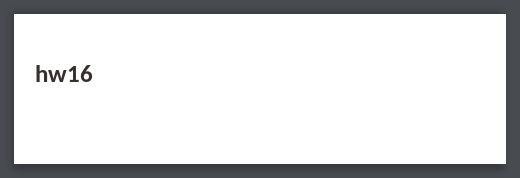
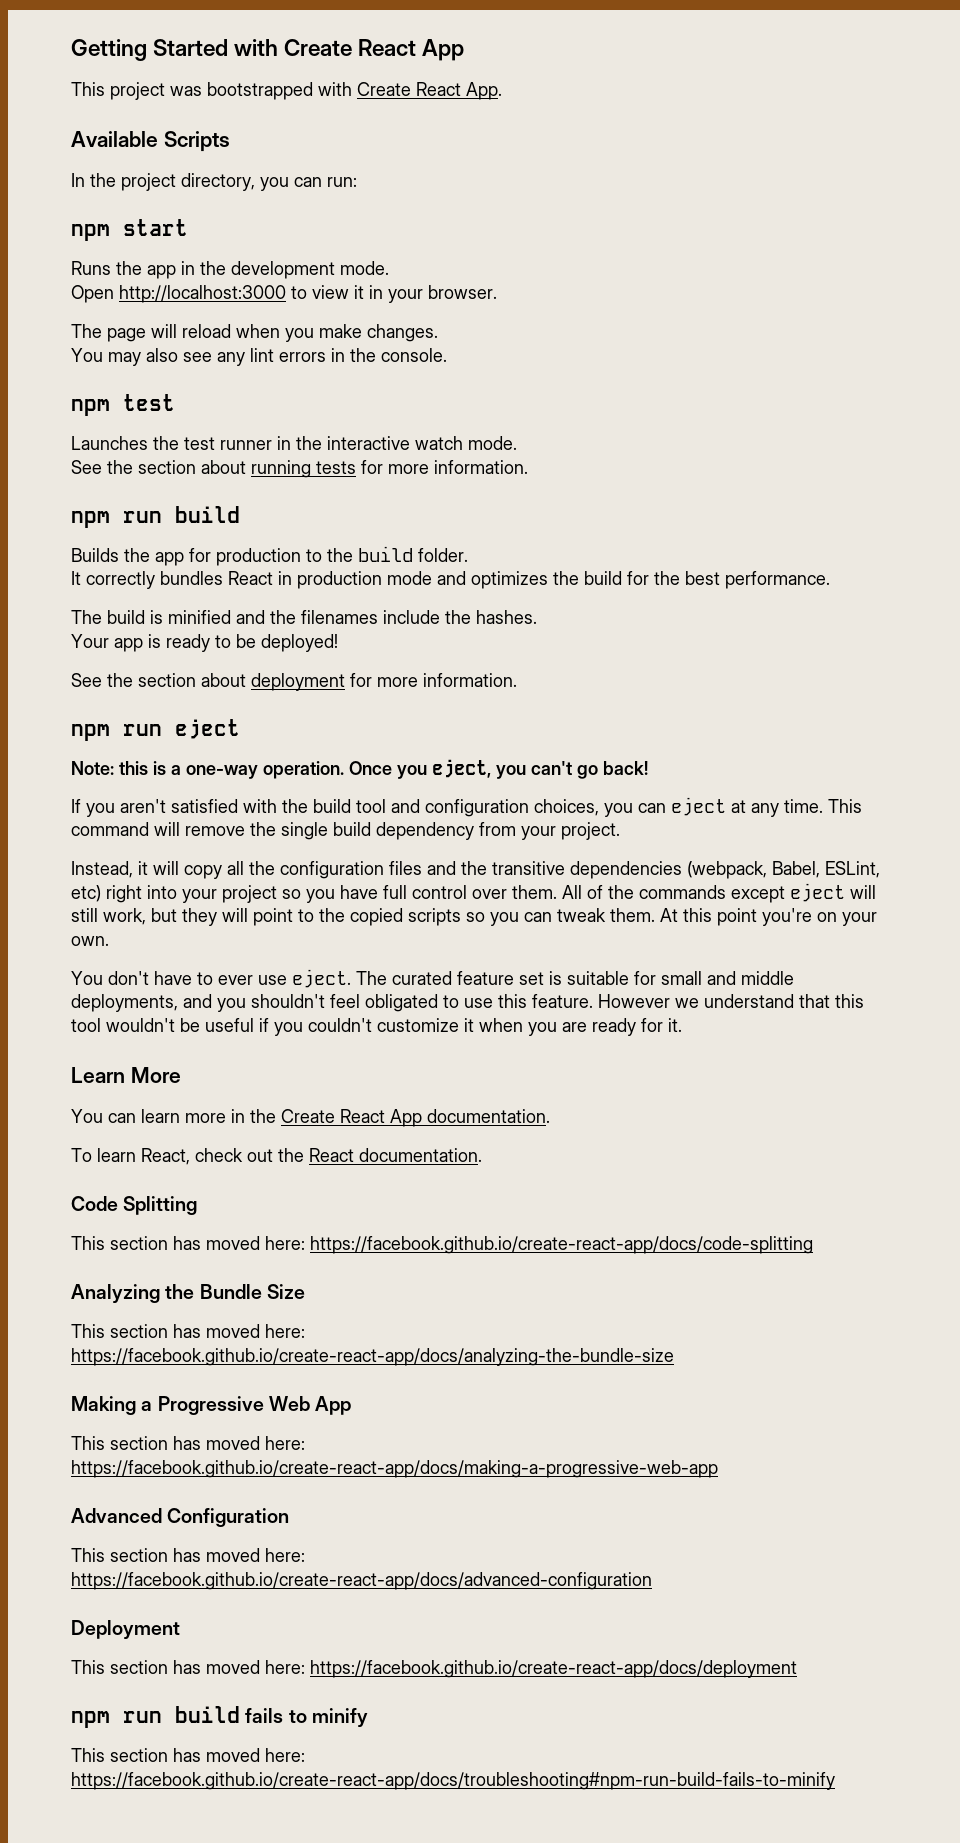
- hw16
+ Getting Started with Create React App
+ This project was bootstrapped with Create React App.
+ Available Scripts
+ In the project directory, you can run:
+ npm start
+ Runs the app in the development mode.
+ Open http://localhost:3000 to view it in your browser.
+ The page will reload when you make changes.
+ You may also see any lint errors in the console.
+ npm test
+ Launches the test runner in the interactive watch mode.
+ See the section about running tests for more information.
+ npm run build
+ Builds the app for production to the build folder.
+ It correctly bundles React in production mode and optimizes the build for the best performance.
+ The build is minified and the filenames include the hashes.
+ Your app is ready to be deployed!
+ See the section about deployment for more information.
+ npm run eject
+ Note: this is a one-way operation. Once you eject, you can't go back!
+ If you aren't satisfied with the build tool and configuration choices, you can eject at any time. This command will remove the single build dependency from your project.
+ Instead, it will copy all the configuration files and the transitive dependencies (webpack, Babel, ESLint, etc) right into your project so you have full control over them. All of the commands except eject will still work, but they will point to the copied scripts so you can tweak them. At this point you're on your own.
+ You don't have to ever use eject. The curated feature set is suitable for small and middle deployments, and you shouldn't feel obligated to use this feature. However we understand that this tool wouldn't be useful if you couldn't customize it when you are ready for it.
+ Learn More
+ You can learn more in the Create React App documentation.
+ To learn React, check out the React documentation.
+ Code Splitting
+ This section has moved here: https://facebook.github.io/create-react-app/docs/code-splitting
+ Analyzing the Bundle Size
+ This section has moved here: https://facebook.github.io/create-react-app/docs/analyzing-the-bundle-size
+ Making a Progressive Web App
+ This section has moved here: https://facebook.github.io/create-react-app/docs/making-a-progressive-web-app
+ Advanced Configuration
+ This section has moved here: https://facebook.github.io/create-react-app/docs/advanced-configuration
+ Deployment
+ This section has moved here: https://facebook.github.io/create-react-app/docs/deployment
+ npm run build fails to minify
+ This section has moved here: https://facebook.github.io/create-react-app/docs/troubleshooting#npm-run-build-fails-to-minify

